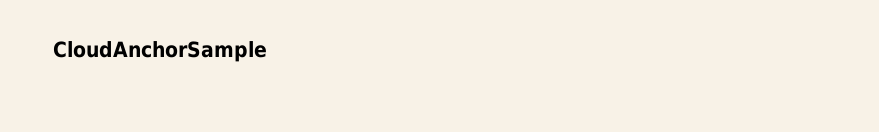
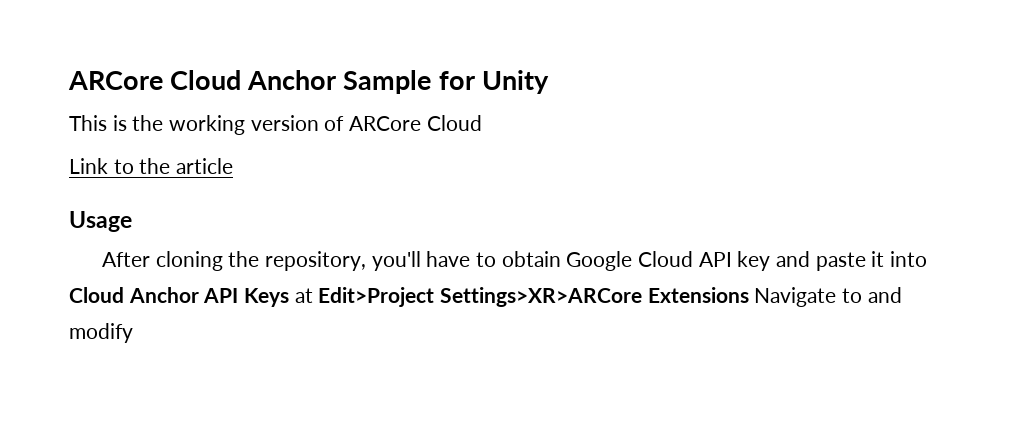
- CloudAnchorSample
+ ARCore Cloud Anchor Sample for Unity
+ This is the working version of ARCore Cloud
+ Link to the article
+ Usage
+ After cloning the repository, you'll have to obtain Google Cloud API key and paste it into Cloud Anchor API Keys at Edit>Project Settings>XR>ARCore Extensions Navigate to and modify

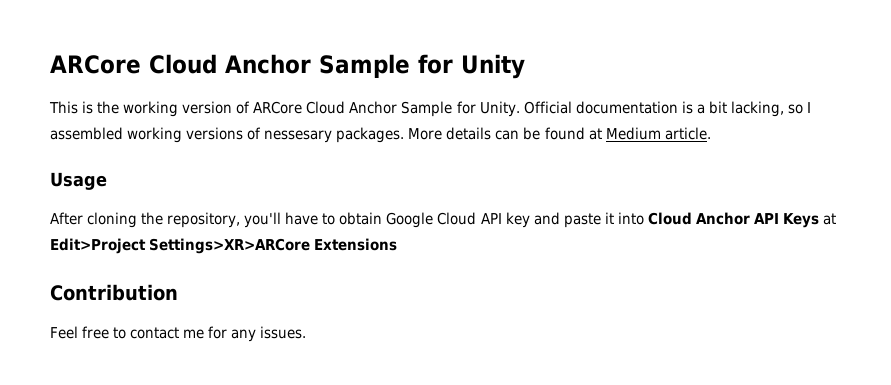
- This is the working version of ARCore Cloud
- Link to the article
+ This is the working version of ARCore Cloud Anchor Sample for Unity. Official documentation is a bit lacking, so I assembled working versions of nessesary packages. More details can be found at Medium article.
- After cloning the repository, you'll have to obtain Google Cloud API key and paste it into Cloud Anchor API Keys at Edit>Project Settings>XR>ARCore Extensions Navigate to and modify
+ After cloning the repository, you'll have to obtain Google Cloud API key and paste it into Cloud Anchor API Keys at Edit>Project Settings>XR>ARCore Extensions
+ Contribution
+ Feel free to contact me for any issues.

